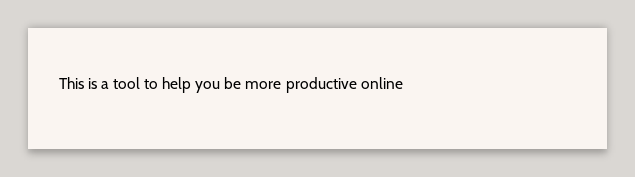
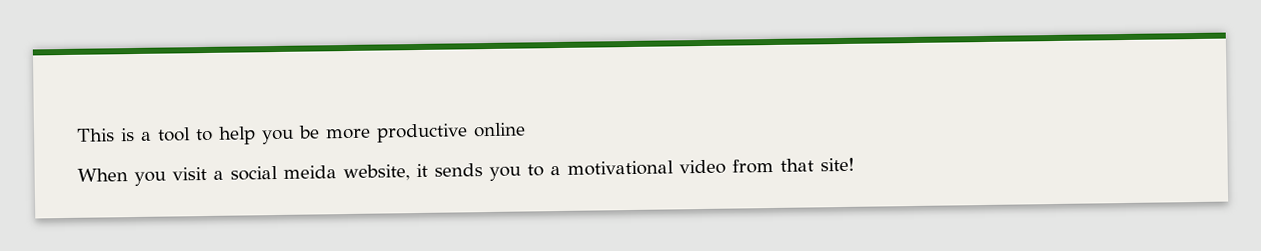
+ When you visit a social meida website, it sends you to a motivational video from that site!

